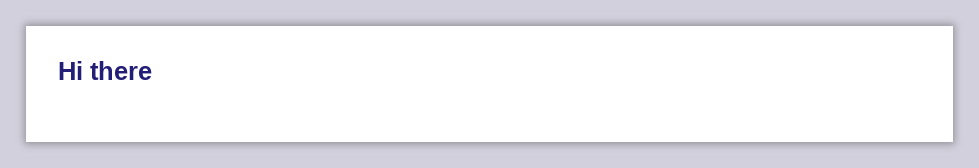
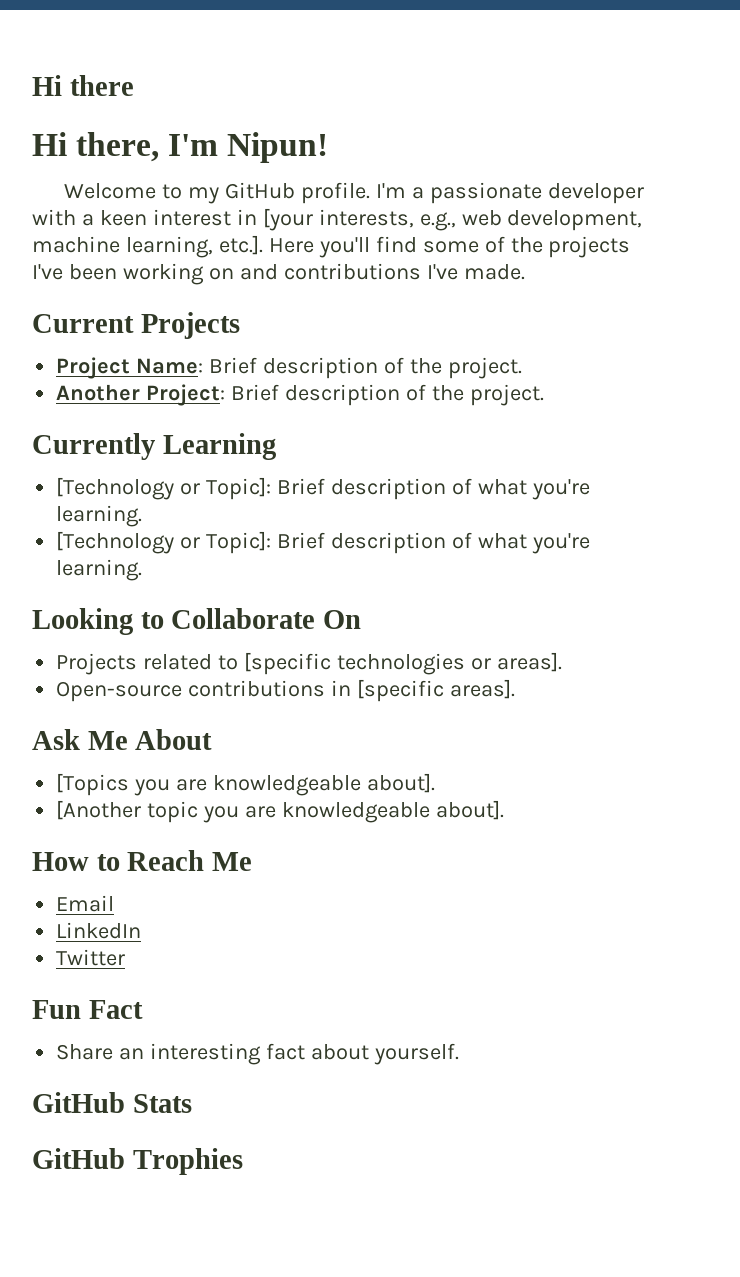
+ Hi there, I'm Nipun!
+ Welcome to my GitHub profile. I'm a passionate developer with a keen interest in [your interests, e.g., web development, machine learning, etc.]. Here you'll find some of the projects I've been working on and contributions I've made.
+ Current Projects
+ Project Name: Brief description of the project.
+ Another Project: Brief description of the project.
+ Currently Learning
+ [Technology or Topic]: Brief description of what you're learning.
+ [Technology or Topic]: Brief description of what you're learning.
+ Looking to Collaborate On
+ Projects related to [specific technologies or areas].
+ Open-source contributions in [specific areas].
+ Ask Me About
+ [Topics you are knowledgeable about].
+ [Another topic you are knowledgeable about].
+ How to Reach Me
+ Email
+ LinkedIn
+ Twitter
+ Fun Fact
+ Share an interesting fact about yourself.
+ GitHub Stats
+ GitHub Trophies

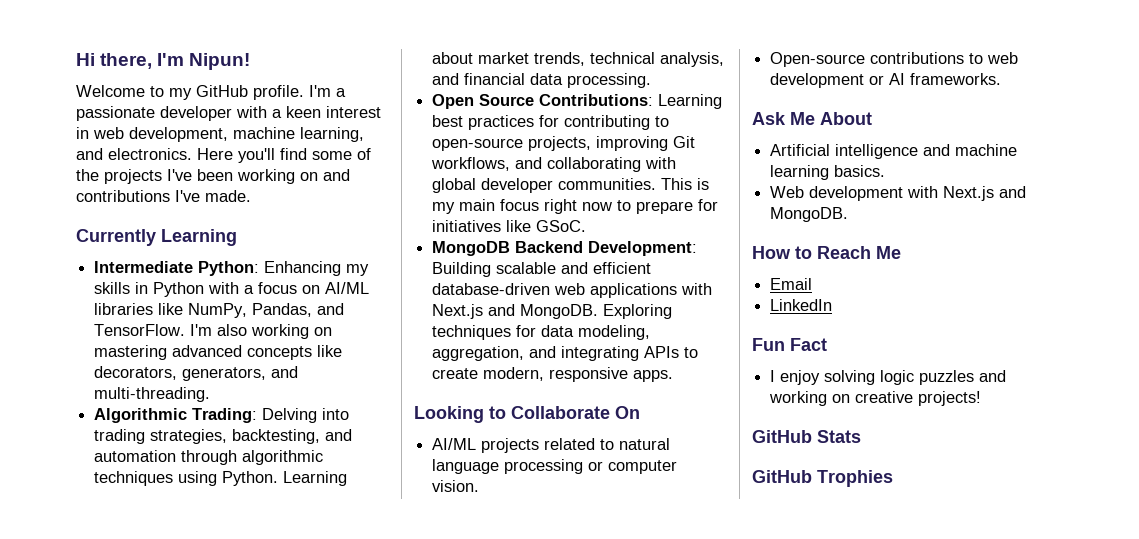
- Hi there
- I'm a passionate developer with a keen interest in [your interests, e.g., web development, machine learning, etc.]. Here you'll find some of the projects I've been working on and contributions I've made.
+ I'm a passionate developer with a keen interest in web development, machine learning, and electronics. Here you'll find some of the projects I've been working on and contributions I've made.
- Current Projects
- Project Name: Brief description of the project.
- Another Project: Brief description of the project.
  Currently Learning
- [Technology or Topic]: Brief description of what you're learning.
- [Technology or Topic]: Brief description of what you're learning.
+ Intermediate Python: Enhancing my skills in Python with a focus on AI/ML libraries like NumPy, Pandas, and TensorFlow. I'm also working on mastering advanced concepts like decorators, generators, and multi-threading.
+ Algorithmic Trading: Delving into trading strategies, backtesting, and automation through algorithmic techniques using Python. Learning about market trends, technical analysis, and financial data processing.
+ Open Source Contributions: Learning best practices for contributing to open-source projects, improving Git workflows, and collaborating with global developer communities. This is my main focus right now to prepare for initiatives like GSoC.
+ MongoDB Backend Development: Building scalable and efficient database-driven web applications with Next.js and MongoDB. Exploring techniques for data modeling, aggregation, and integrating APIs to create modern, responsive apps.
  Looking to Collaborate On
- Projects related to [specific technologies or areas].
- Open-source contributions in [specific areas].
+ AI/ML projects related to natural language processing or computer vision.
+ Open-source contributions to web development or AI frameworks.
  Ask Me About
- [Topics you are knowledgeable about].
- [Another topic you are knowledgeable about].
+ Artificial intelligence and machine learning basics.
+ Web development with Next.js and MongoDB.
- Twitter
- Share an interesting fact about yourself.
+ I enjoy solving logic puzzles and working on creative projects!

